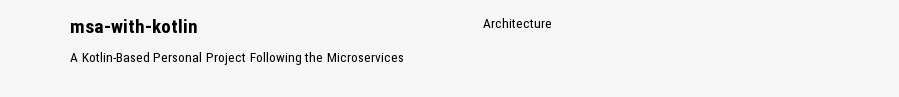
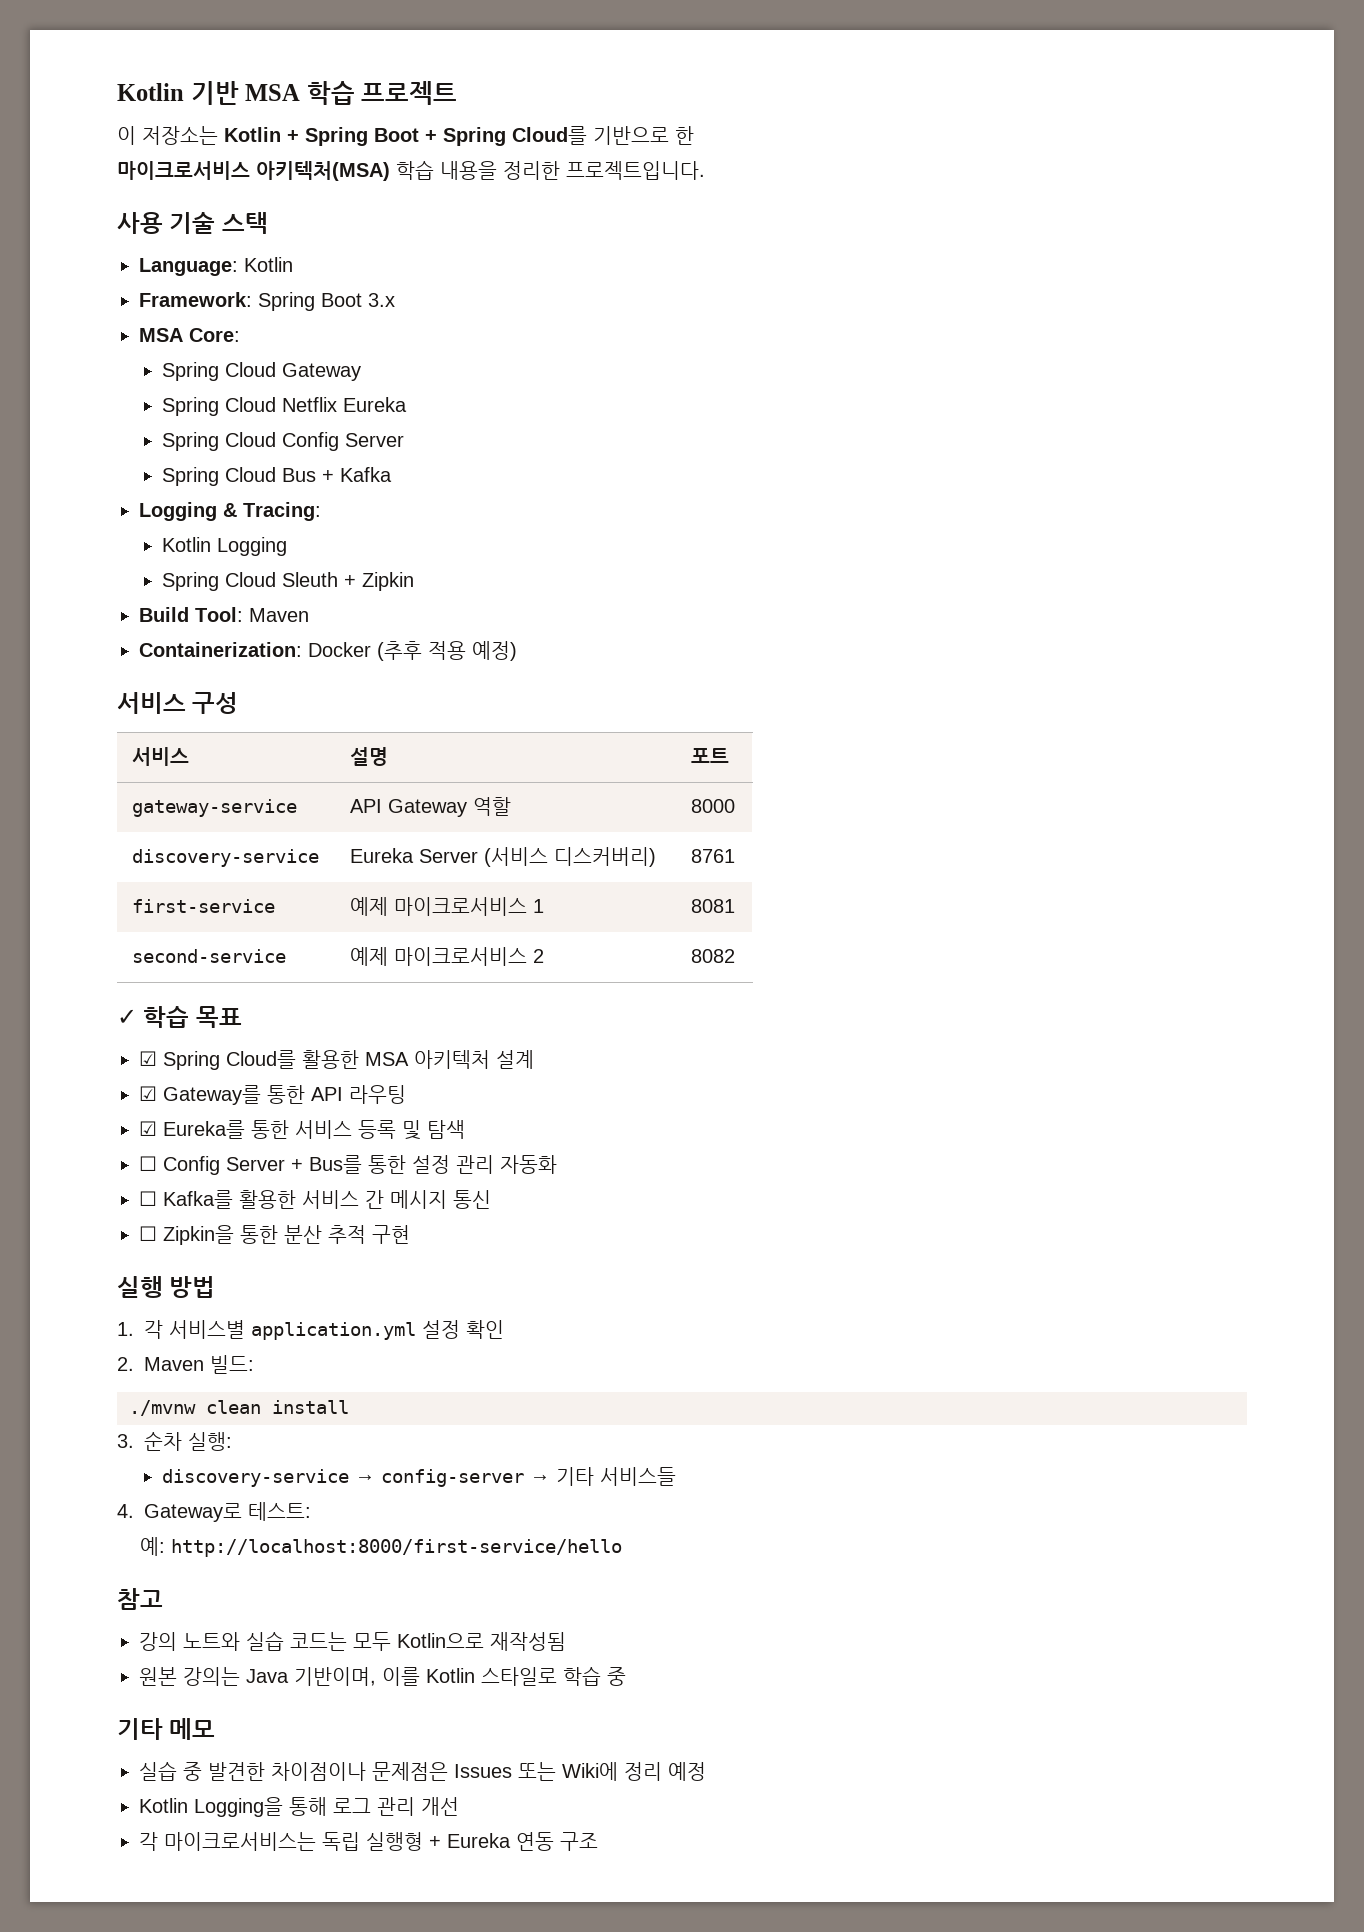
- msa-with-kotlin
- A Kotlin-Based Personal Project Following the Microservices Architecture
+ Kotlin 기반 MSA 학습 프로젝트
+ 이 저장소는 Kotlin + Spring Boot + Spring Cloud를 기반으로 한
+ 마이크로서비스 아키텍처(MSA) 학습 내용을 정리한 프로젝트입니다.
+ 사용 기술 스택
+ Language: Kotlin
+ Framework: Spring Boot 3.x
+ MSA Core:
+ Spring Cloud Gateway
+ Spring Cloud Netflix Eureka
+ Spring Cloud Config Server
+ Spring Cloud Bus + Kafka
+ Logging & Tracing:
+ Kotlin Logging
+ Spring Cloud Sleuth + Zipkin
+ Build Tool: Maven
+ Containerization: Docker (추후 적용 예정)
+ 서비스 구성
+ 서비스 | 설명 | 포트
+ gateway-service | API Gateway 역할 | 8000
+ discovery-service | Eureka Server (서비스 디스커버리) | 8761
+ first-service | 예제 마이크로서비스 1 | 8081
+ second-service | 예제 마이크로서비스 2 | 8082
+ ✓ 학습 목표
+ ☑ Spring Cloud를 활용한 MSA 아키텍처 설계
+ ☑ Gateway를 통한 API 라우팅
+ ☑ Eureka를 통한 서비스 등록 및 탐색
+ ☐ Config Server + Bus를 통한 설정 관리 자동화
+ ☐ Kafka를 활용한 서비스 간 메시지 통신
+ ☐ Zipkin을 통한 분산 추적 구현
+ 실행 방법
+ 1. 각 서비스별 application.yml 설정 확인
+ 2. Maven 빌드:
+ ./mvnw clean install
+ 3. 순차 실행:
+ discovery-service → config-server → 기타 서비스들
+ 4. Gateway로 테스트:
+ 예: http://localhost:8000/first-service/hello
+ 참고
+ 강의 노트와 실습 코드는 모두 Kotlin으로 재작성됨
+ 원본 강의는 Java 기반이며, 이를 Kotlin 스타일로 학습 중
+ 기타 메모
+ 실습 중 발견한 차이점이나 문제점은 Issues 또는 Wiki에 정리 예정
+ Kotlin Logging을 통해 로그 관리 개선
+ 각 마이크로서비스는 독립 실행형 + Eureka 연동 구조

